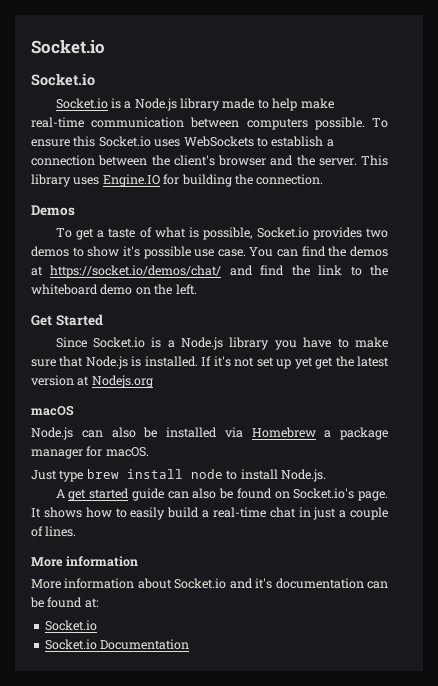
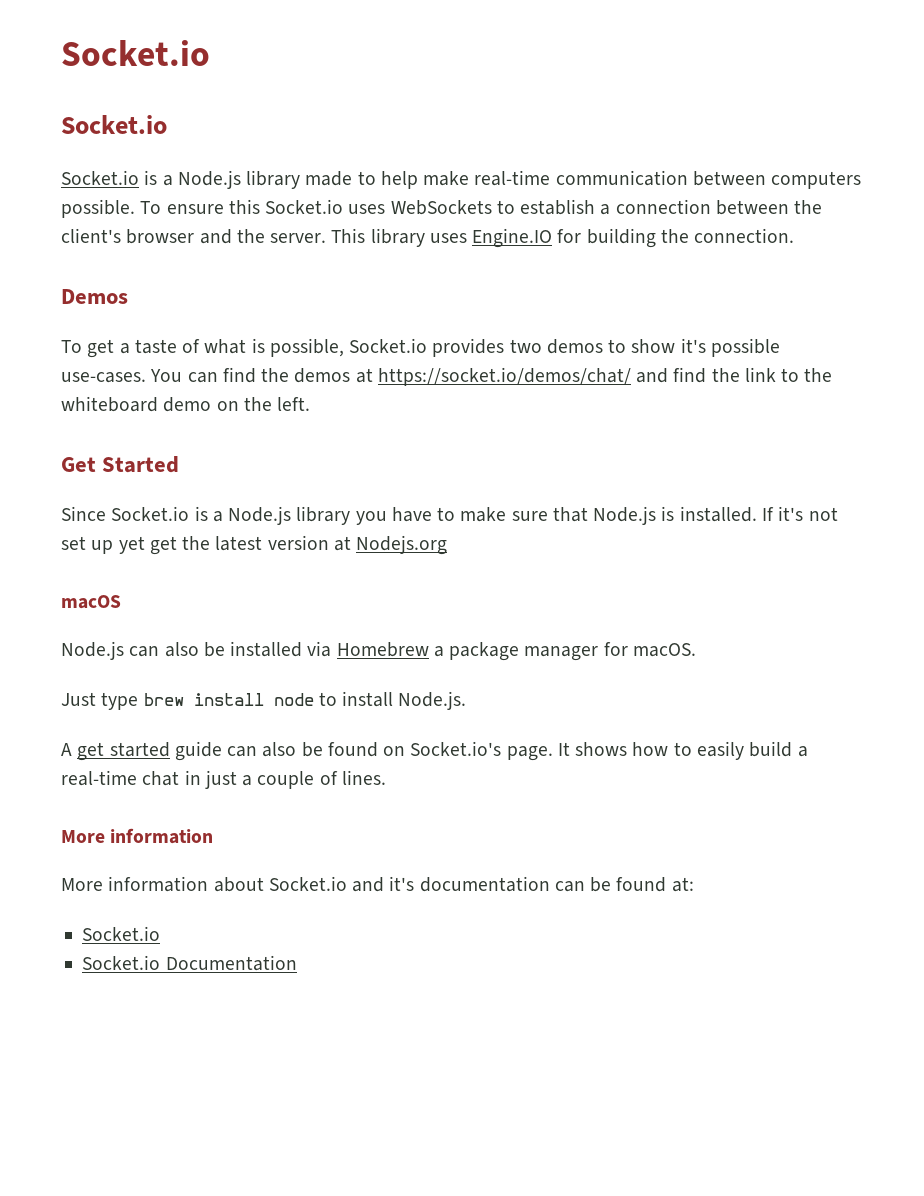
- To get a taste of what is possible, Socket.io provides two demos to show it's possible use case.
+ To get a taste of what is possible, Socket.io provides two demos to show it's possible use-cases.

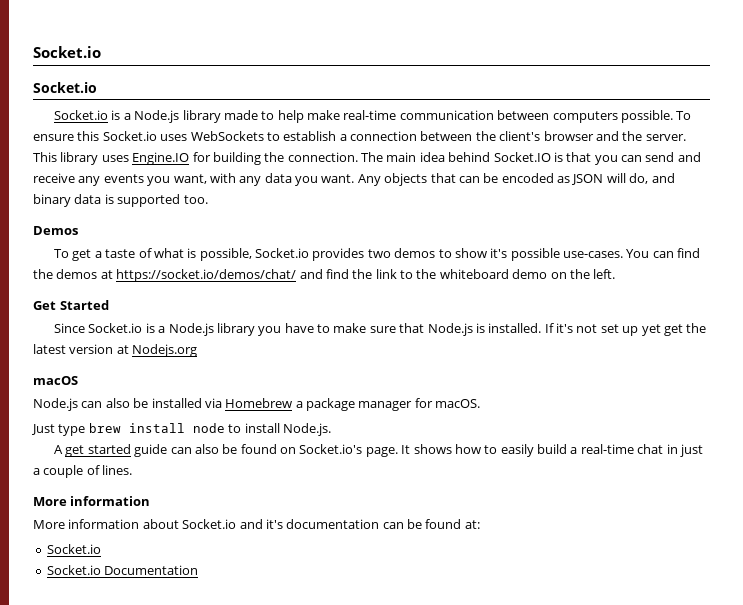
+ The main idea behind Socket.IO is that you can send and receive any events you want, with any data you want. Any objects that can be encoded as JSON will do, and binary data is supported too.

